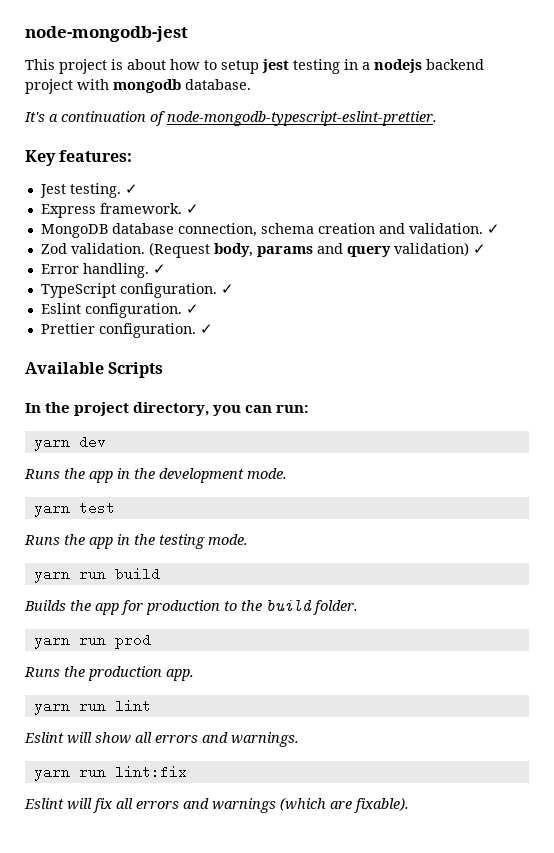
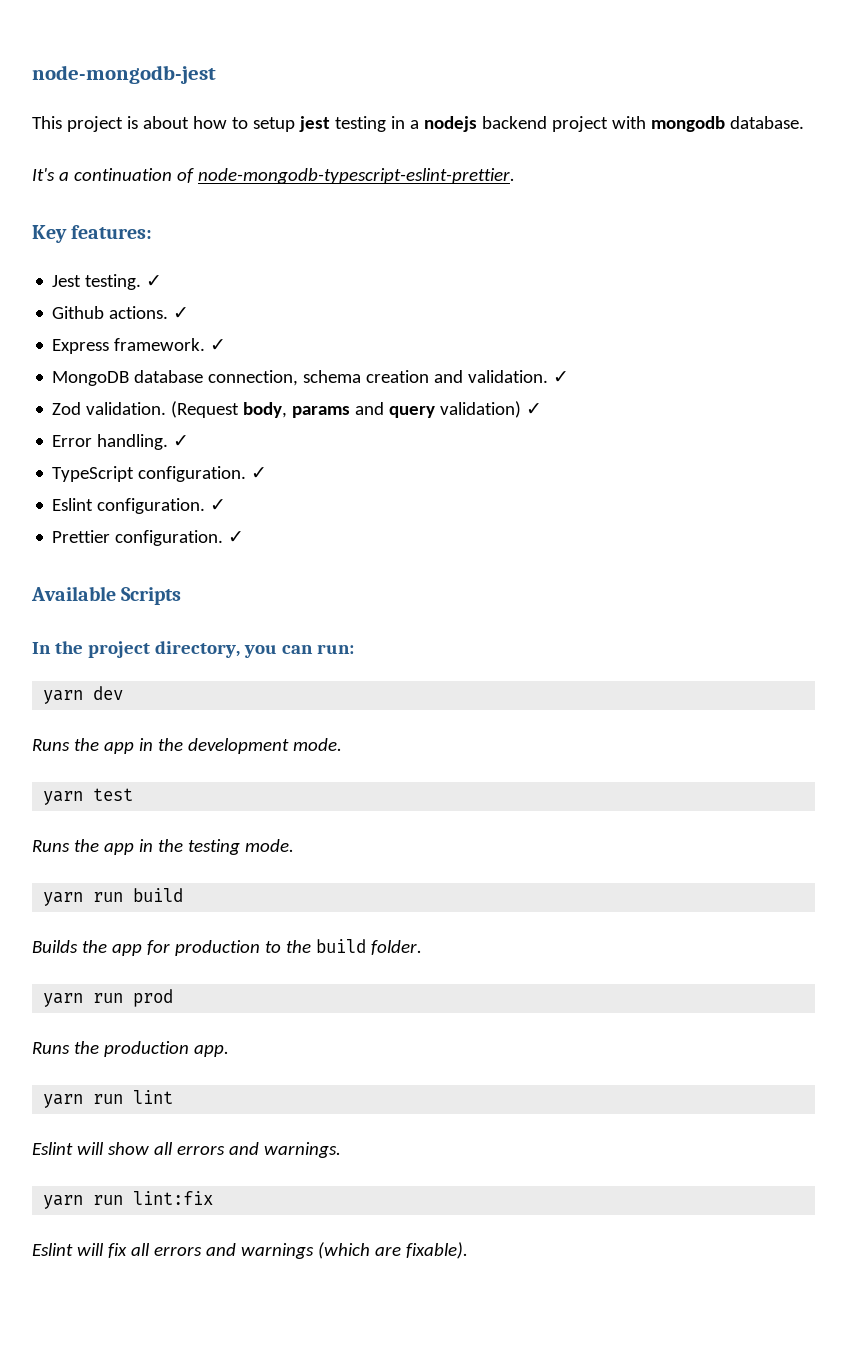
+ Github actions. ✓

